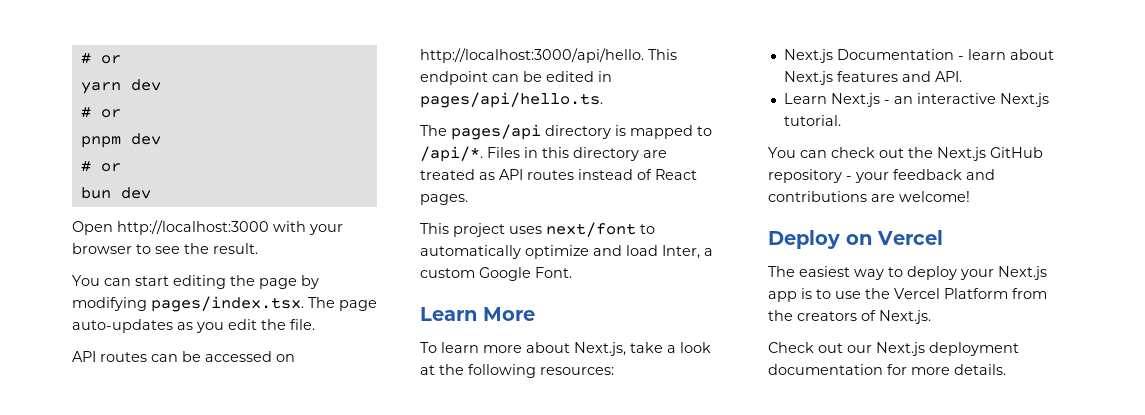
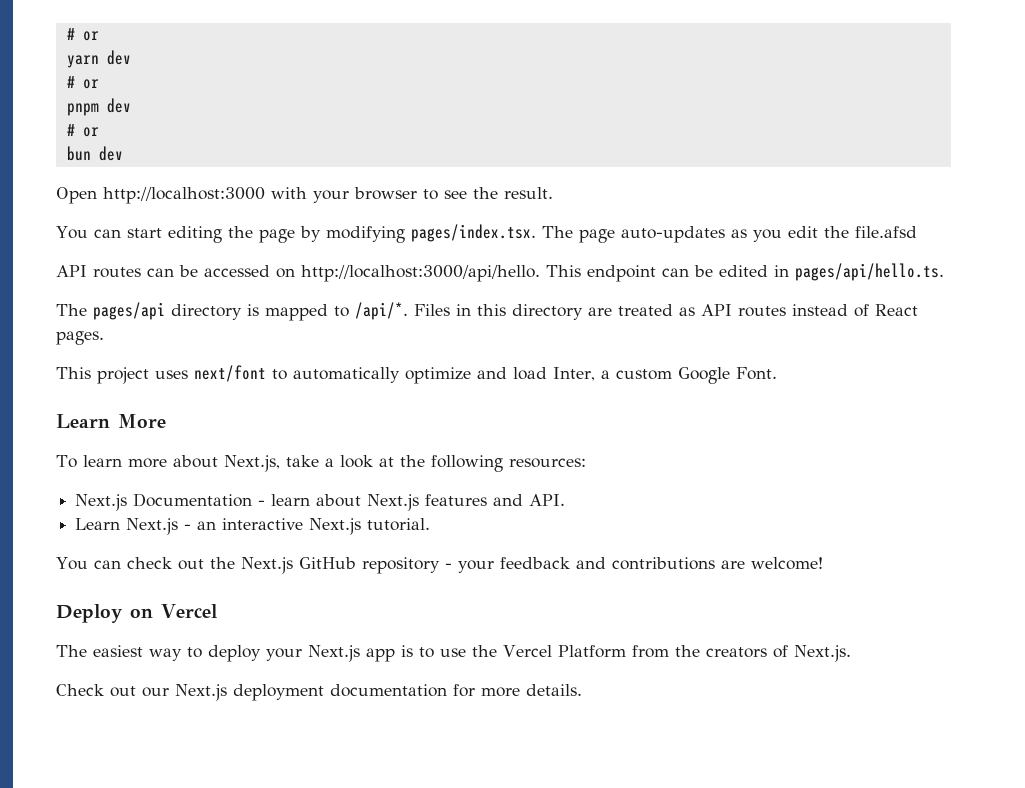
- You can start editing the page by modifying pages/index.tsx. The page auto-updates as you edit the file.
+ You can start editing the page by modifying pages/index.tsx. The page auto-updates as you edit the file.afsd

